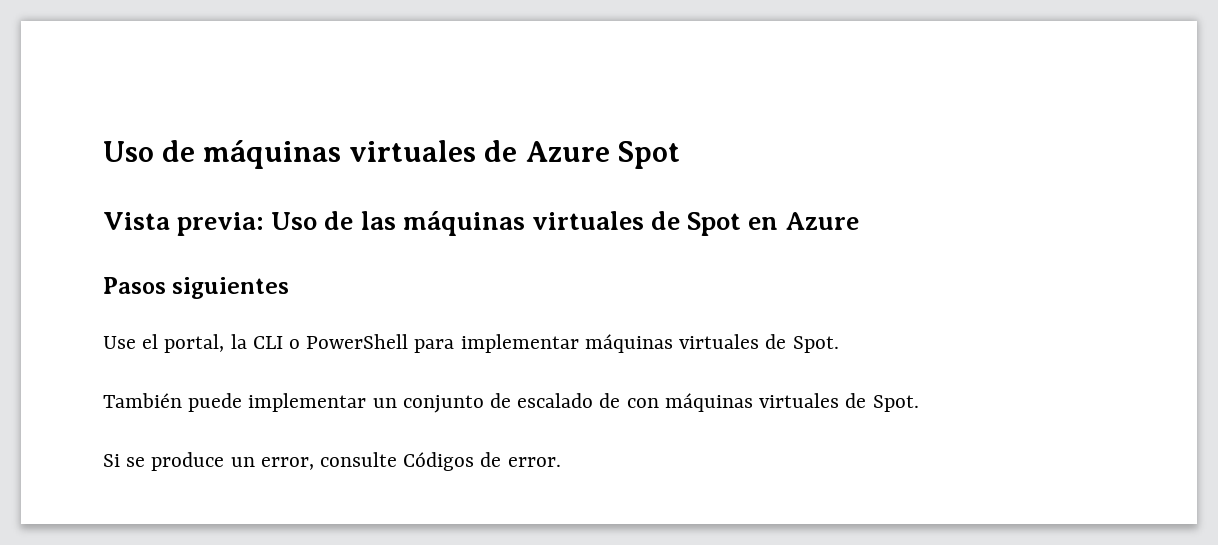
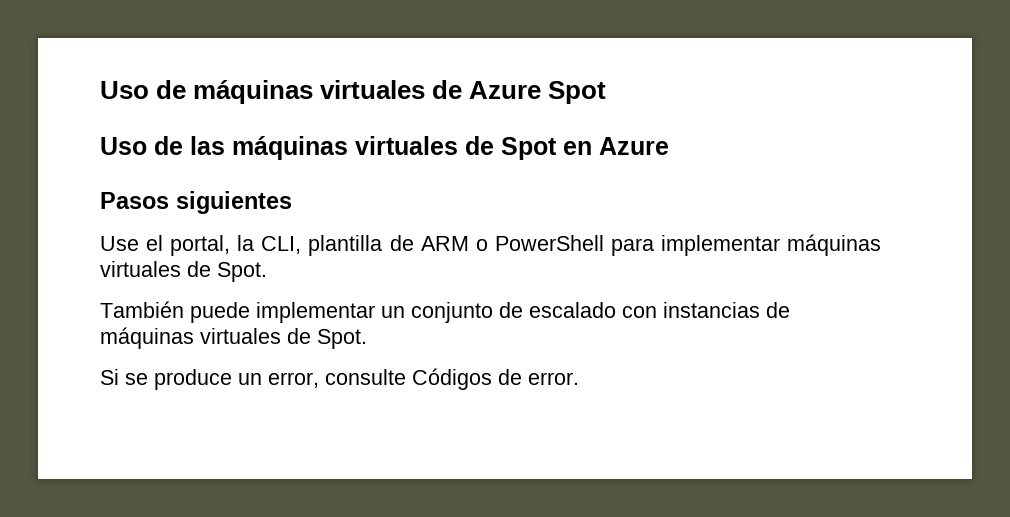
- Vista previa: Uso de las máquinas virtuales de Spot en Azure
+ Uso de las máquinas virtuales de Spot en Azure
- Use el portal, la CLI o PowerShell para implementar máquinas virtuales de Spot.
+ Use el portal, la CLI, plantilla de ARM o PowerShell para implementar máquinas virtuales de Spot.
- También puede implementar un conjunto de escalado de con máquinas virtuales de Spot.
+ También puede implementar un conjunto de escalado con instancias de máquinas virtuales de Spot.

